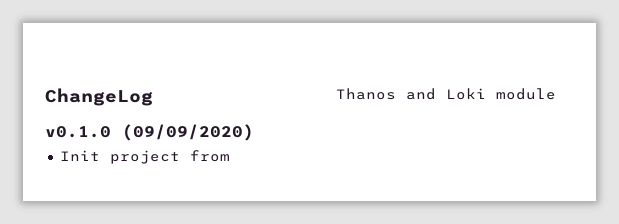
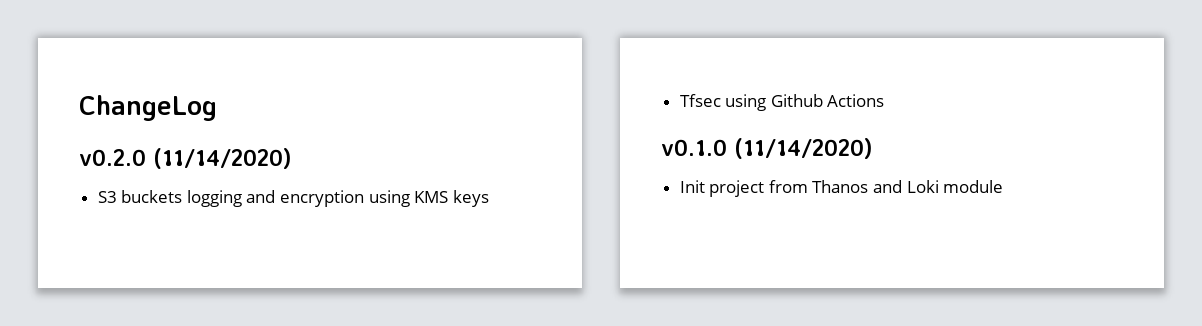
+ v0.2.0 (11/14/2020)
+ S3 buckets logging and encryption using KMS keys
+ Tfsec using Github Actions
- v0.1.0 (09/09/2020)
+ v0.1.0 (11/14/2020)

